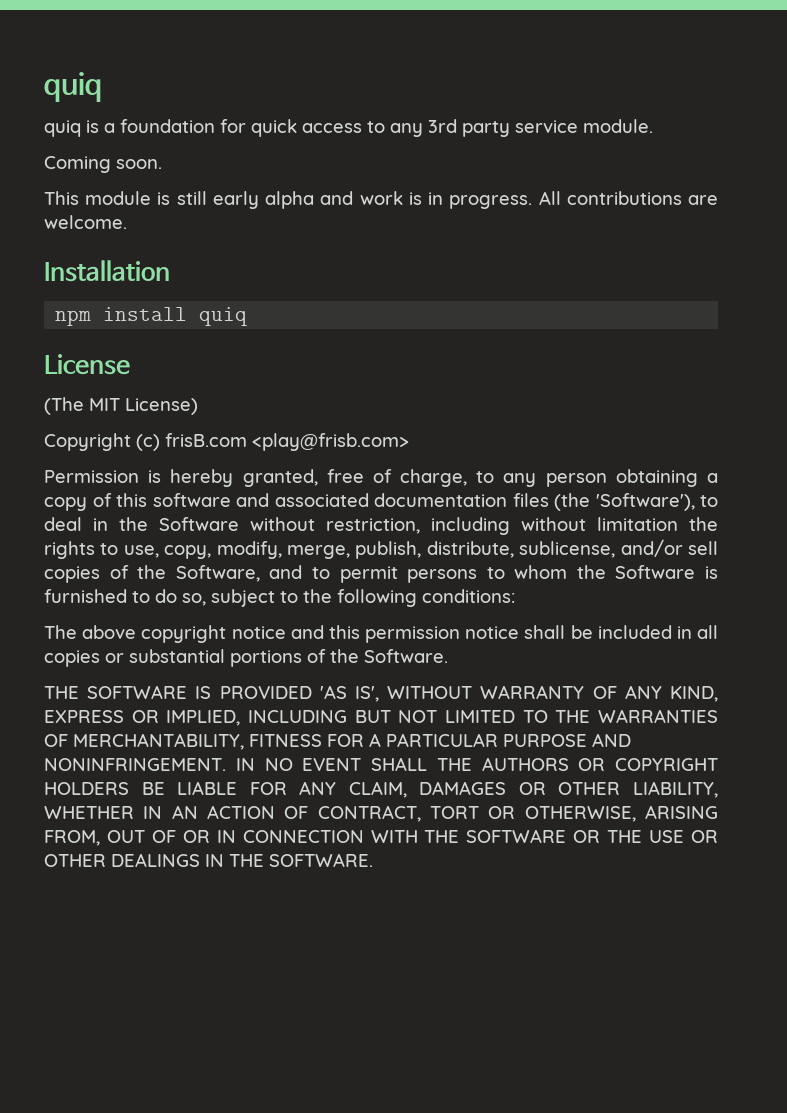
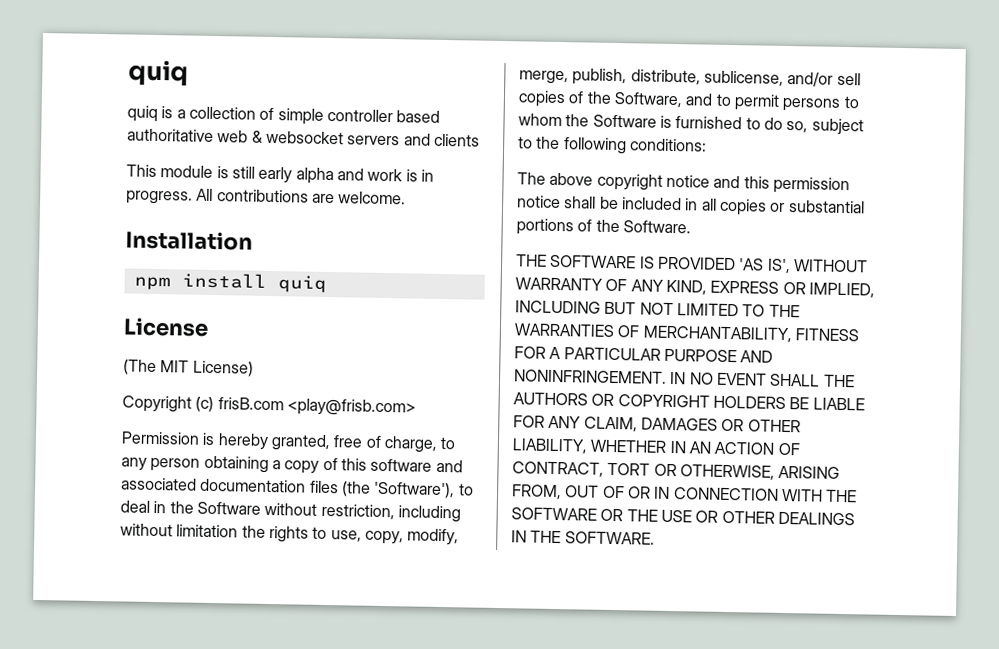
- quiq is a foundation for quick access to any 3rd party service module.
- Coming soon.
+ quiq is a collection of simple controller based authoritative web & websocket servers and clients

